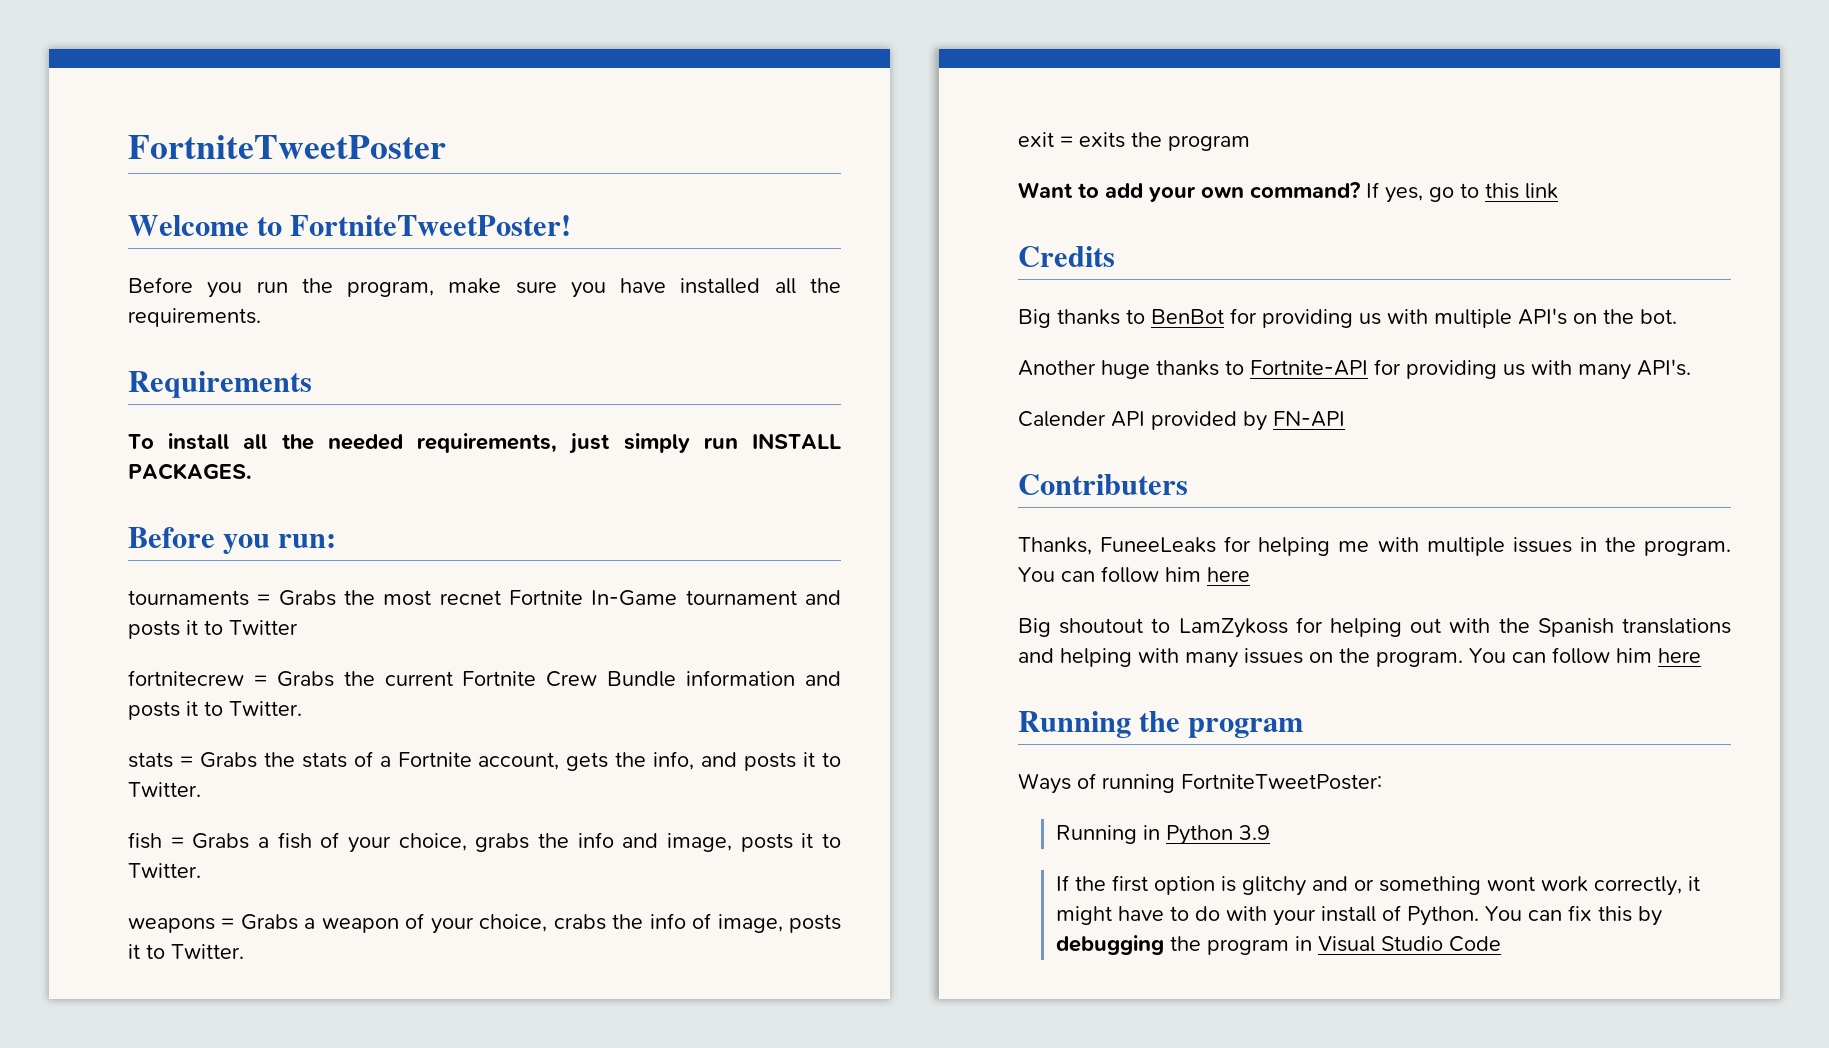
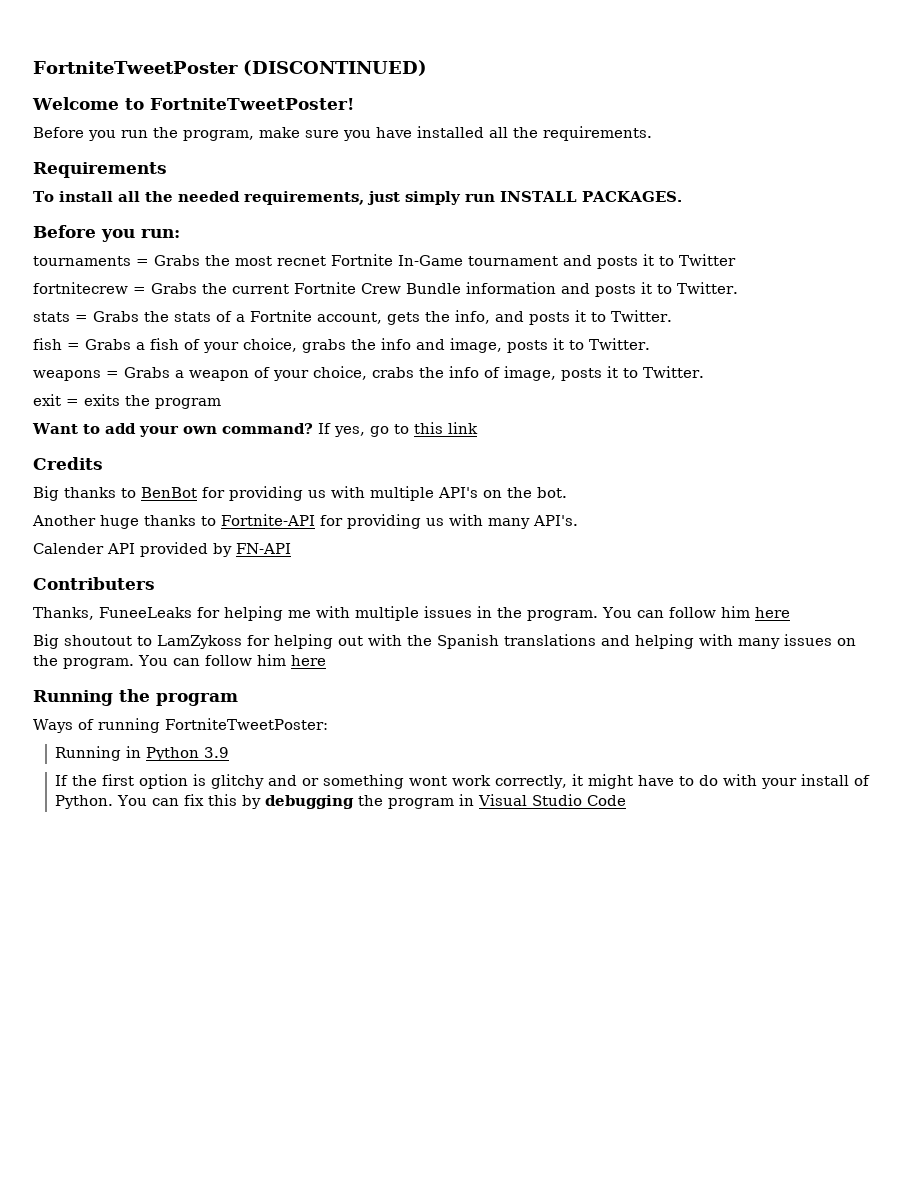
- FortniteTweetPoster
+ FortniteTweetPoster (DISCONTINUED)

